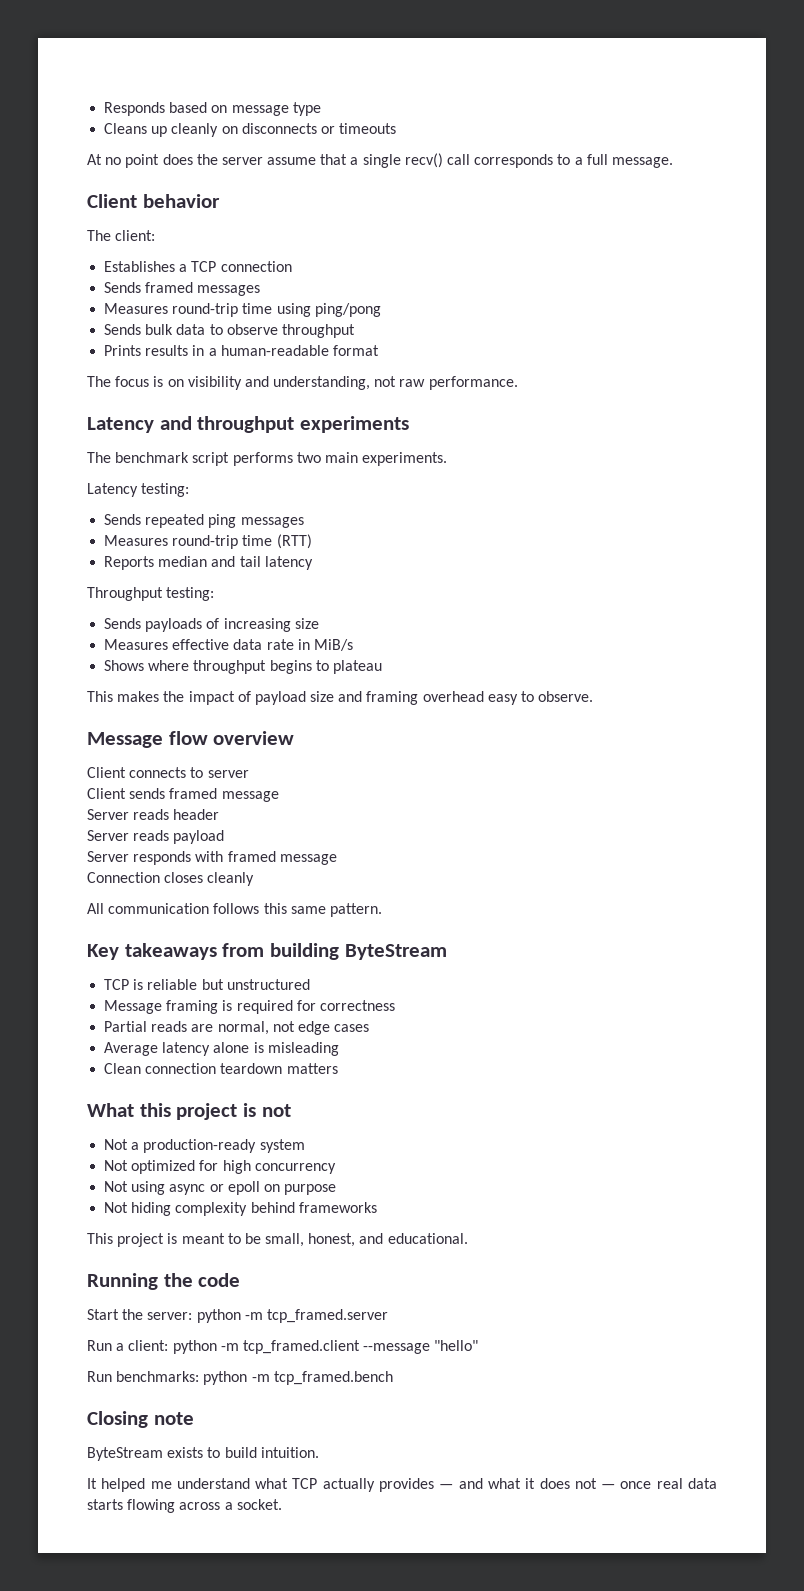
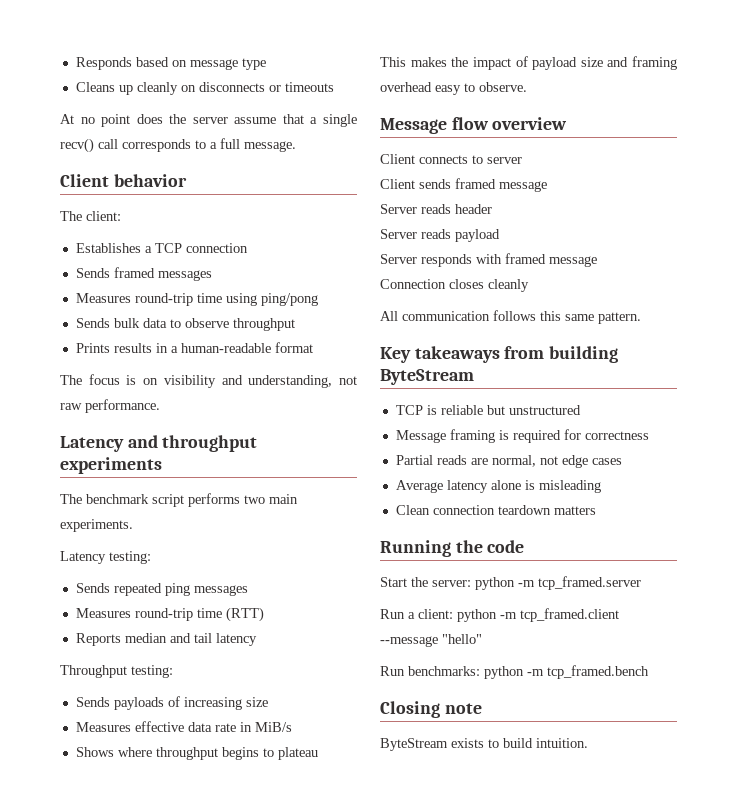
- What this project is not
- Not a production-ready system
- Not optimized for high concurrency
- Not using async or epoll on purpose
- Not hiding complexity behind frameworks
- This project is meant to be small, honest, and educational.
- It helped me understand what TCP actually provides — and what it does not — once real data starts flowing across a socket.

